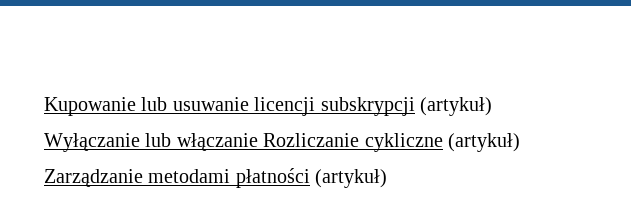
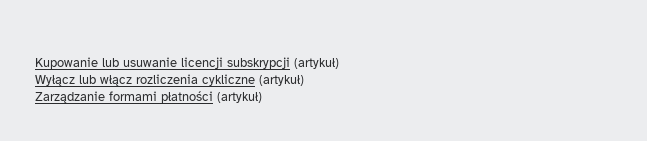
- Wyłączanie lub włączanie Rozliczanie cykliczne (artykuł)
+ Wyłącz lub włącz rozliczenia cykliczne (artykuł)
- Zarządzanie metodami płatności (artykuł)
+ Zarządzanie formami płatności (artykuł)

